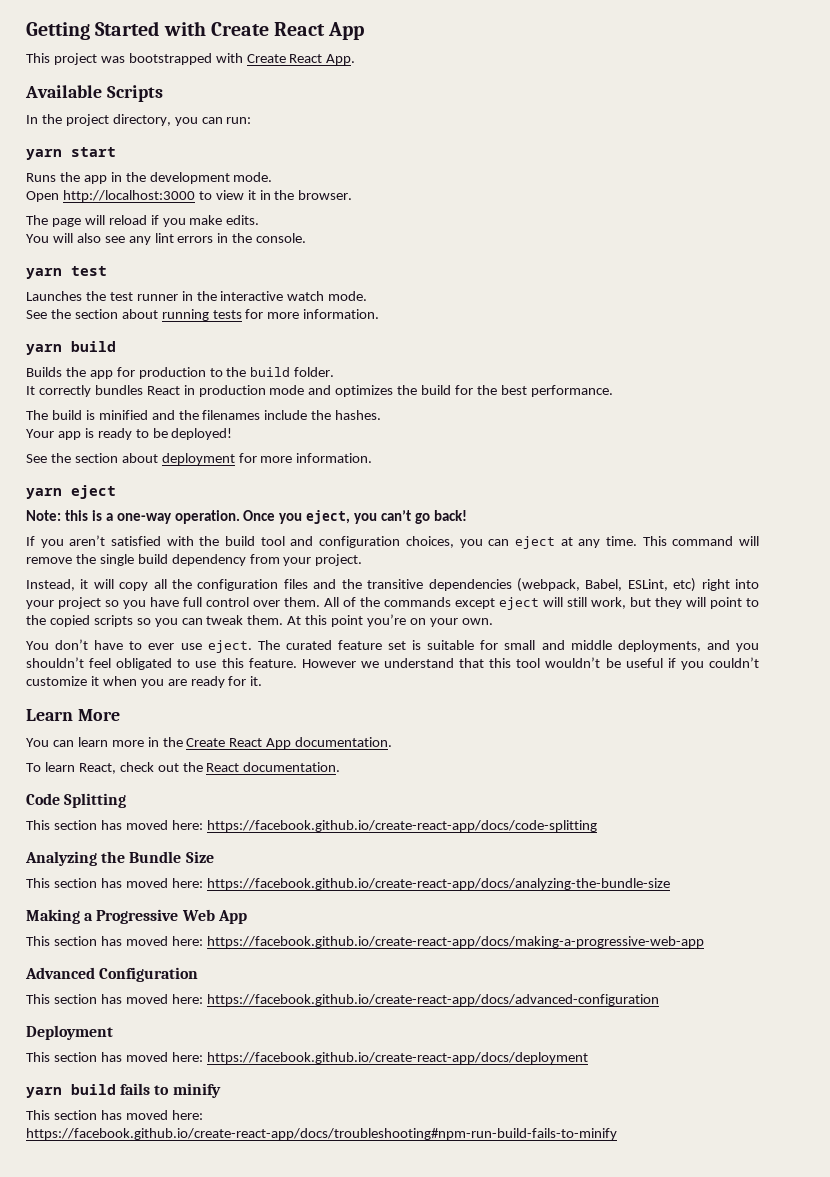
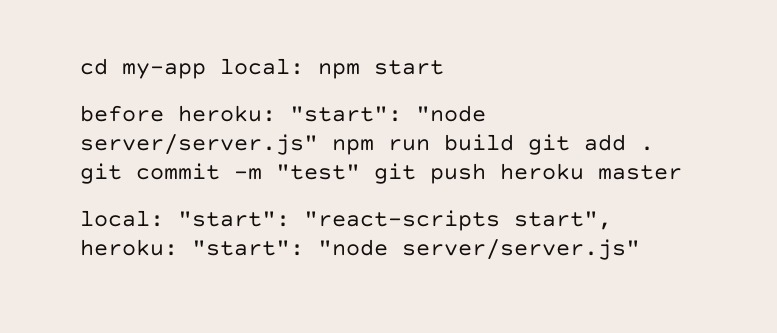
- Getting Started with Create React App
- This project was bootstrapped with Create React App.
- Available Scripts
- In the project directory, you can run:
- yarn start
- Runs the app in the development mode.
- Open http://localhost:3000 to view it in the browser.
- The page will reload if you make edits.
- You will also see any lint errors in the console.
- yarn test
- Launches the test runner in the interactive watch mode.
- See the section about running tests for more information.
- yarn build
- Builds the app for production to the build folder.
- It correctly bundles React in production mode and optimizes the build for the best performance.
- The build is minified and the filenames include the hashes.
- Your app is ready to be deployed!
- See the section about deployment for more information.
- yarn eject
- Note: this is a one-way operation. Once you eject, you can’t go back!
- If you aren’t satisfied with the build tool and configuration choices, you can eject at any time. This command will remove the single build dependency from your project.
- Instead, it will copy all the configuration files and the transitive dependencies (webpack, Babel, ESLint, etc) right into your project so you have full control over them. All of the commands except eject will still work, but they will point to the copied scripts so you can tweak them. At this point you’re on your own.
- You don’t have to ever use eject. The curated feature set is suitable for small and middle deployments, and you shouldn’t feel obligated to use this feature. However we understand that this tool wouldn’t be useful if you couldn’t customize it when you are ready for it.
- Learn More
- You can learn more in the Create React App documentation.
- To learn React, check out the React documentation.
- Code Splitting
- This section has moved here: https://facebook.github.io/create-react-app/docs/code-splitting
- Analyzing the Bundle Size
- This section has moved here: https://facebook.github.io/create-react-app/docs/analyzing-the-bundle-size
- Making a Progressive Web App
- This section has moved here: https://facebook.github.io/create-react-app/docs/making-a-progressive-web-app
- Advanced Configuration
- This section has moved here: https://facebook.github.io/create-react-app/docs/advanced-configuration
- Deployment
- This section has moved here: https://facebook.github.io/create-react-app/docs/deployment
- yarn build fails to minify
- This section has moved here: https://facebook.github.io/create-react-app/docs/troubleshooting#npm-run-build-fails-to-minify
+ cd my-app local: npm start
+ before heroku: "start": "node server/server.js" npm run build git add . git commit -m "test" git push heroku master
+ local: "start": "react-scripts start", heroku: "start": "node server/server.js"

